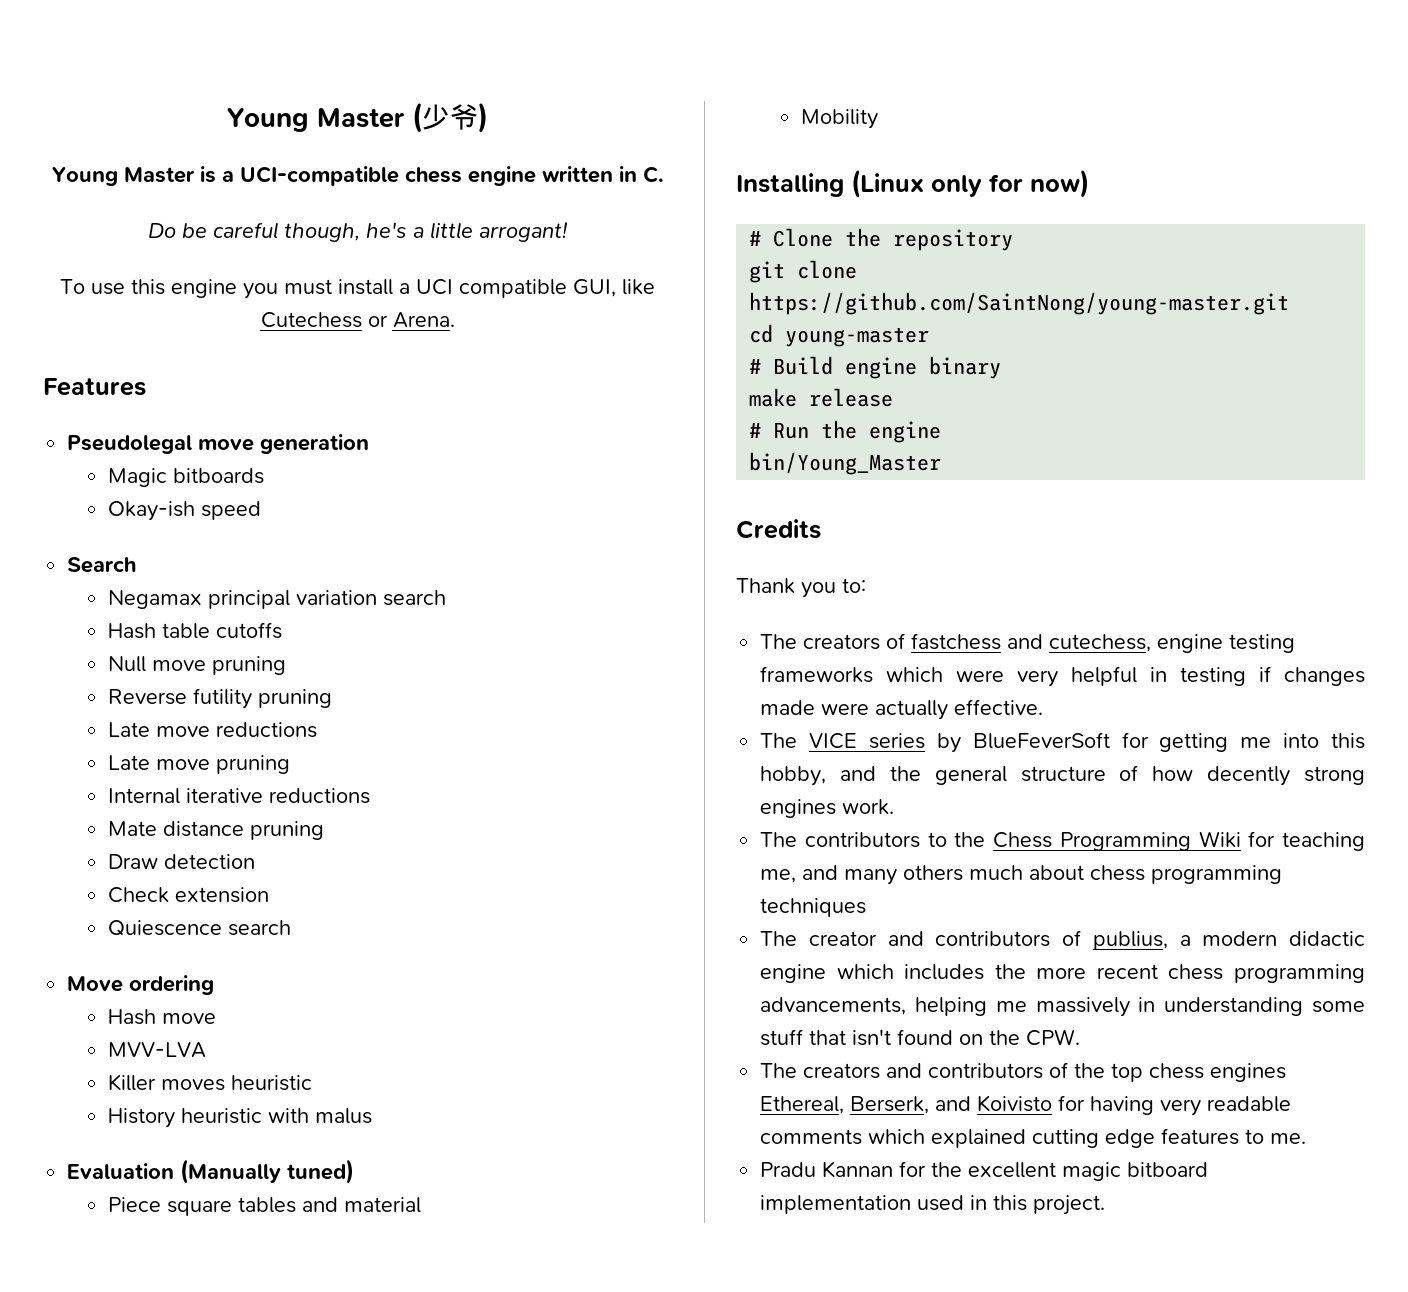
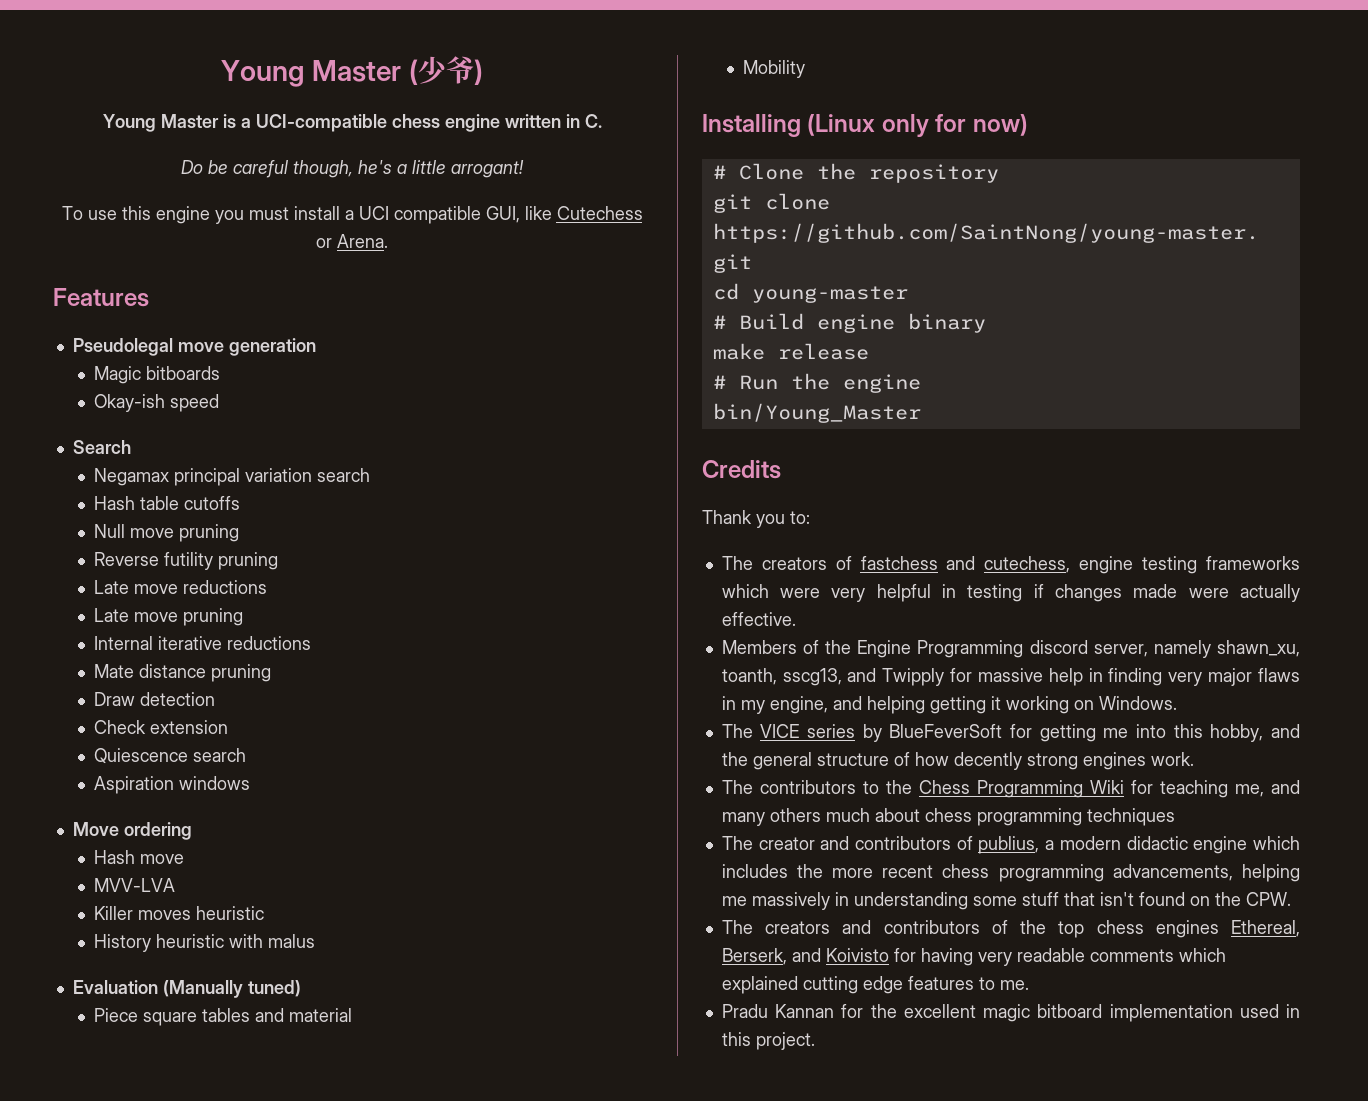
+ Aspiration windows
+ Members of the Engine Programming discord server, namely shawn_xu, toanth, sscg13, and Twipply for massive help in finding very major flaws in my engine, and helping getting it working on Windows.

